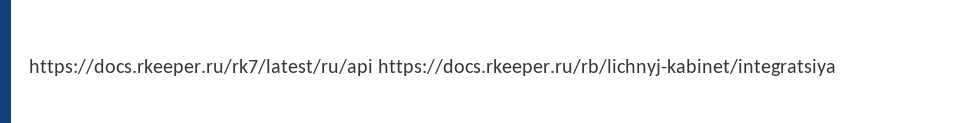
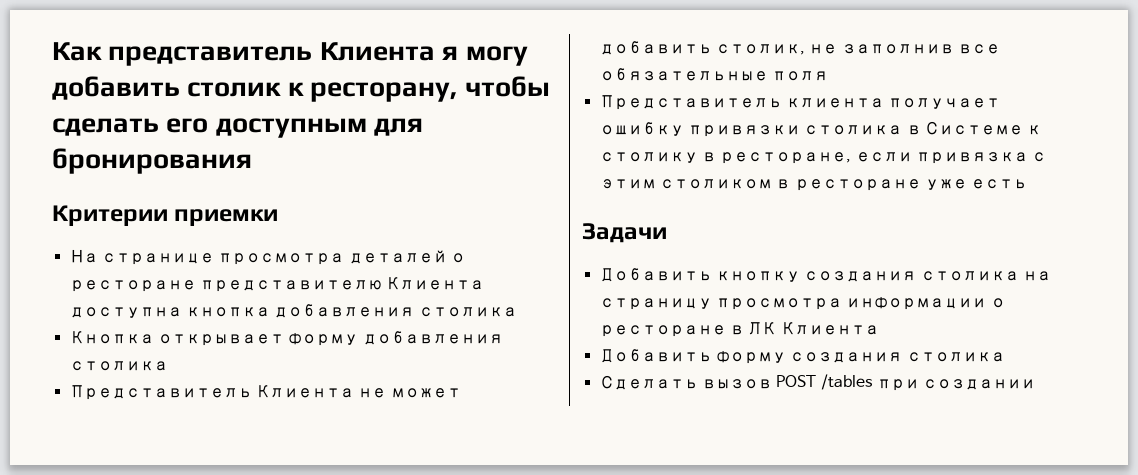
- https://docs.rkeeper.ru/rk7/latest/ru/api https://docs.rkeeper.ru/rb/lichnyj-kabinet/integratsiya
+ Как представитель Клиента я могу добавить столик к ресторану, чтобы сделать его доступным для бронирования
+ Критерии приемки
+ На странице просмотра деталей о ресторане представителю Клиента доступна кнопка добавления столика
+ Кнопка открывает форму добавления столика
+ Представитель Клиента не может добавить столик, не заполнив все обязательные поля
+ Представитель клиента получает ошибку привязки столика в Системе к столику в ресторане, если привязка с этим столиком в ресторане уже есть
+ Задачи
+ Добавить кнопку создания столика на страницу просмотра информации о ресторане в ЛК Клиента
+ Добавить форму создания столика
+ Сделать вызов POST /tables при создании

